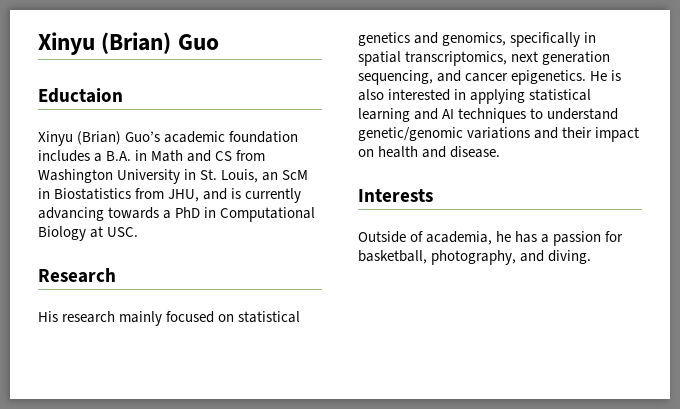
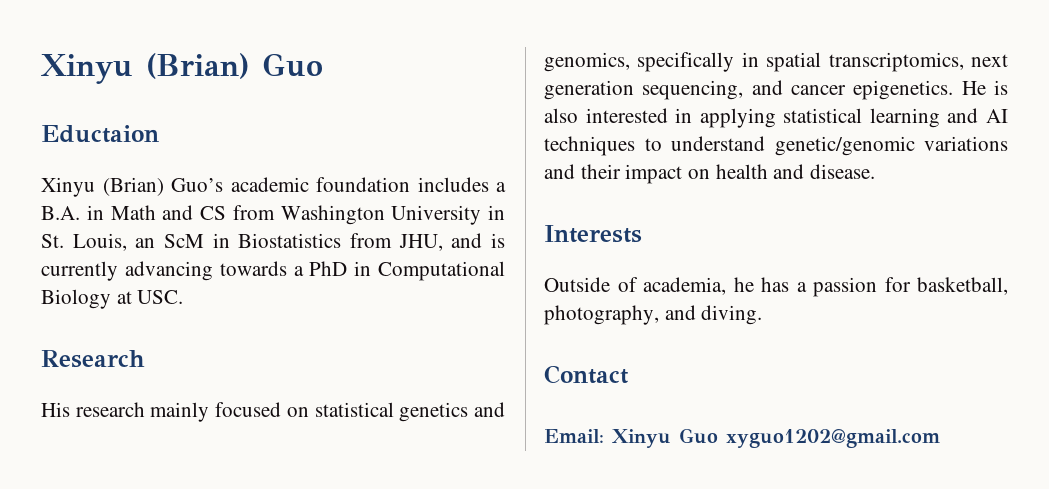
+ Contact
+ Email: Xinyu Guo xyguo1202@gmail.com

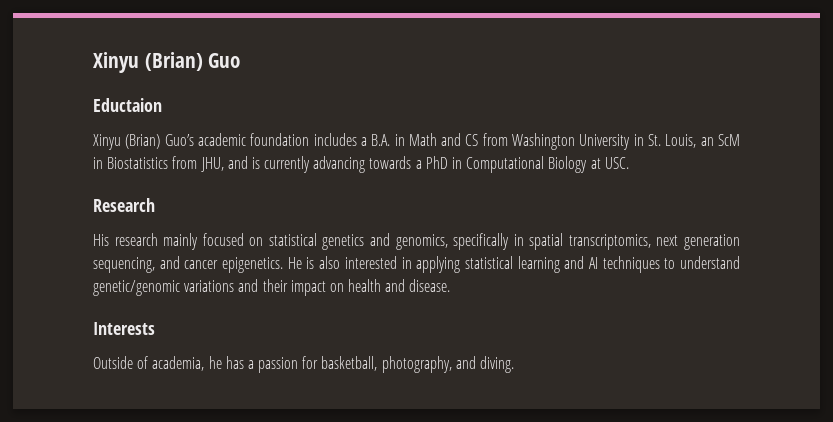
- Contact
- Email: Xinyu Guo xyguo1202@gmail.com

